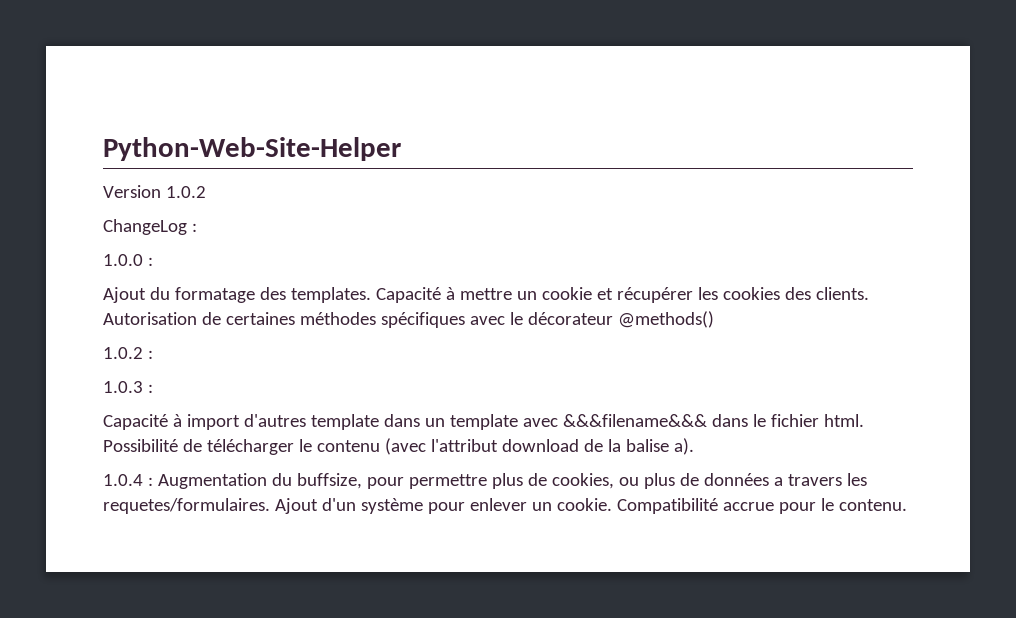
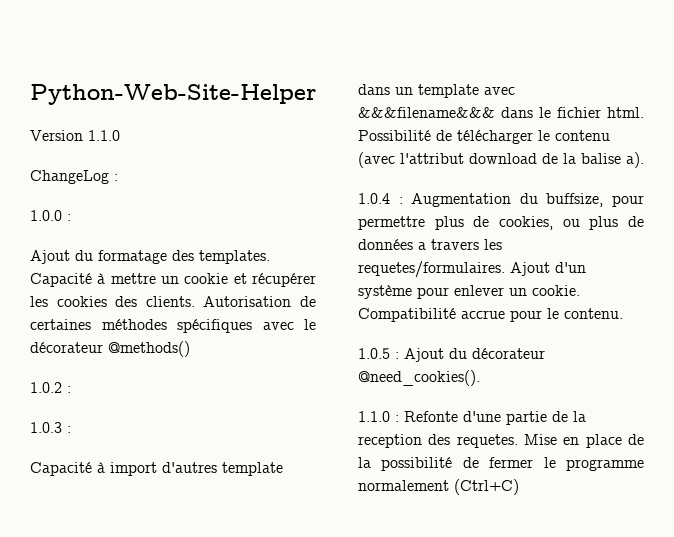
- Version 1.0.2
+ Version 1.1.0
+ 1.0.5 : Ajout du décorateur @need_cookies().
+ 1.1.0 : Refonte d'une partie de la reception des requetes. Mise en place de la possibilité de fermer le programme normalement (Ctrl+C)

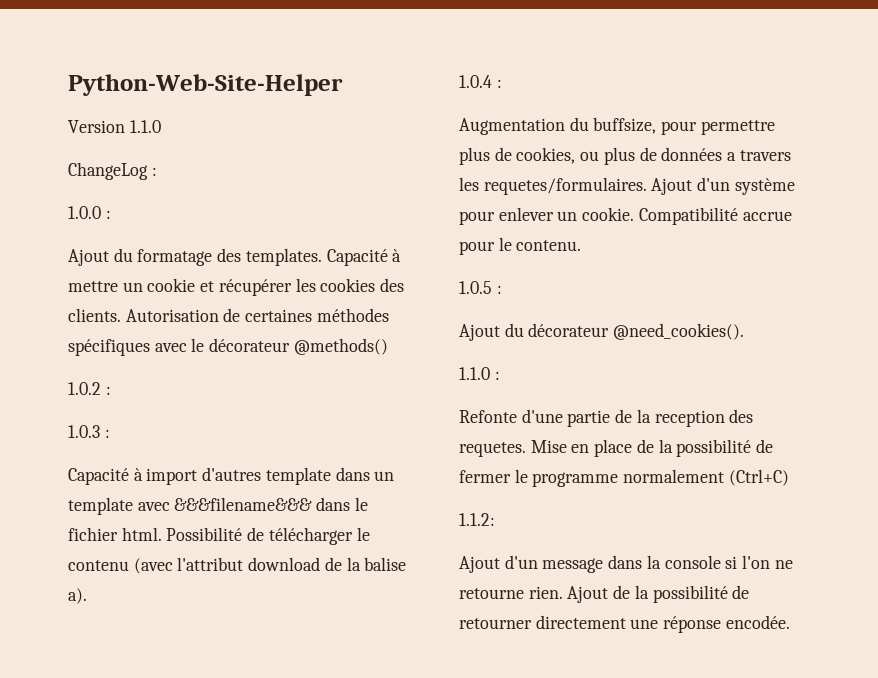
- 1.0.4 : Augmentation du buffsize, pour permettre plus de cookies, ou plus de données a travers les requetes/formulaires.
+ 1.0.4 :
+ Augmentation du buffsize, pour permettre plus de cookies, ou plus de données a travers les requetes/formulaires.
- 1.0.5 : Ajout du décorateur @need_cookies().
+ 1.0.5 :
+ Ajout du décorateur @need_cookies().
- 1.1.0 : Refonte d'une partie de la reception des requetes.
+ 1.1.0 :
+ Refonte d'une partie de la reception des requetes.
+ 1.1.2:
+ Ajout d'un message dans la console si l'on ne retourne rien. Ajout de la possibilité de retourner directement une réponse encodée.

